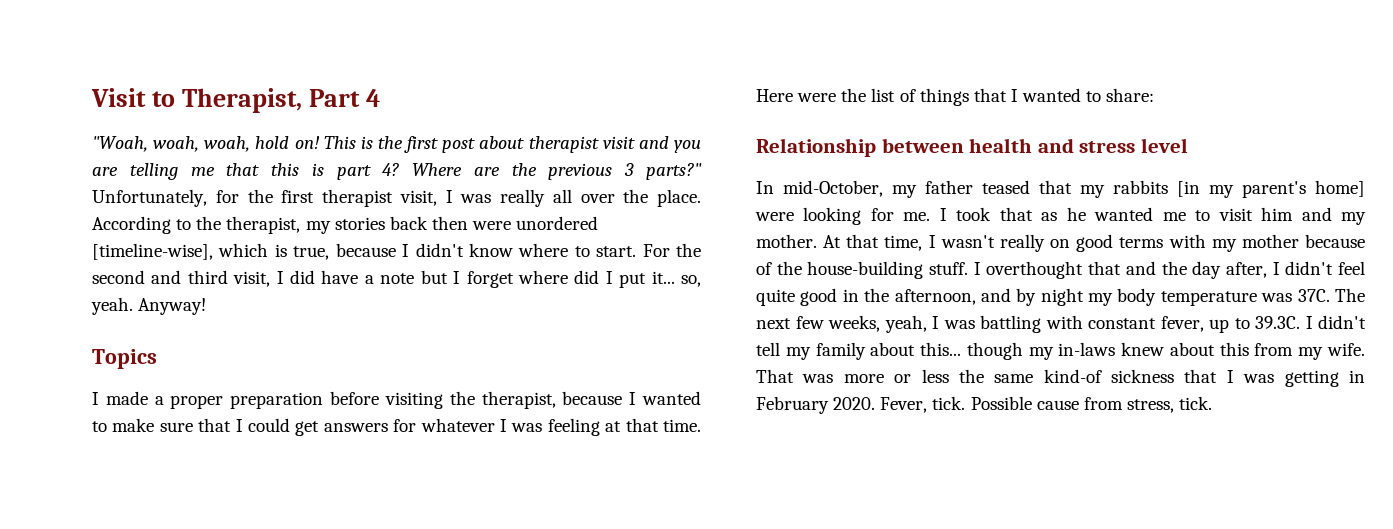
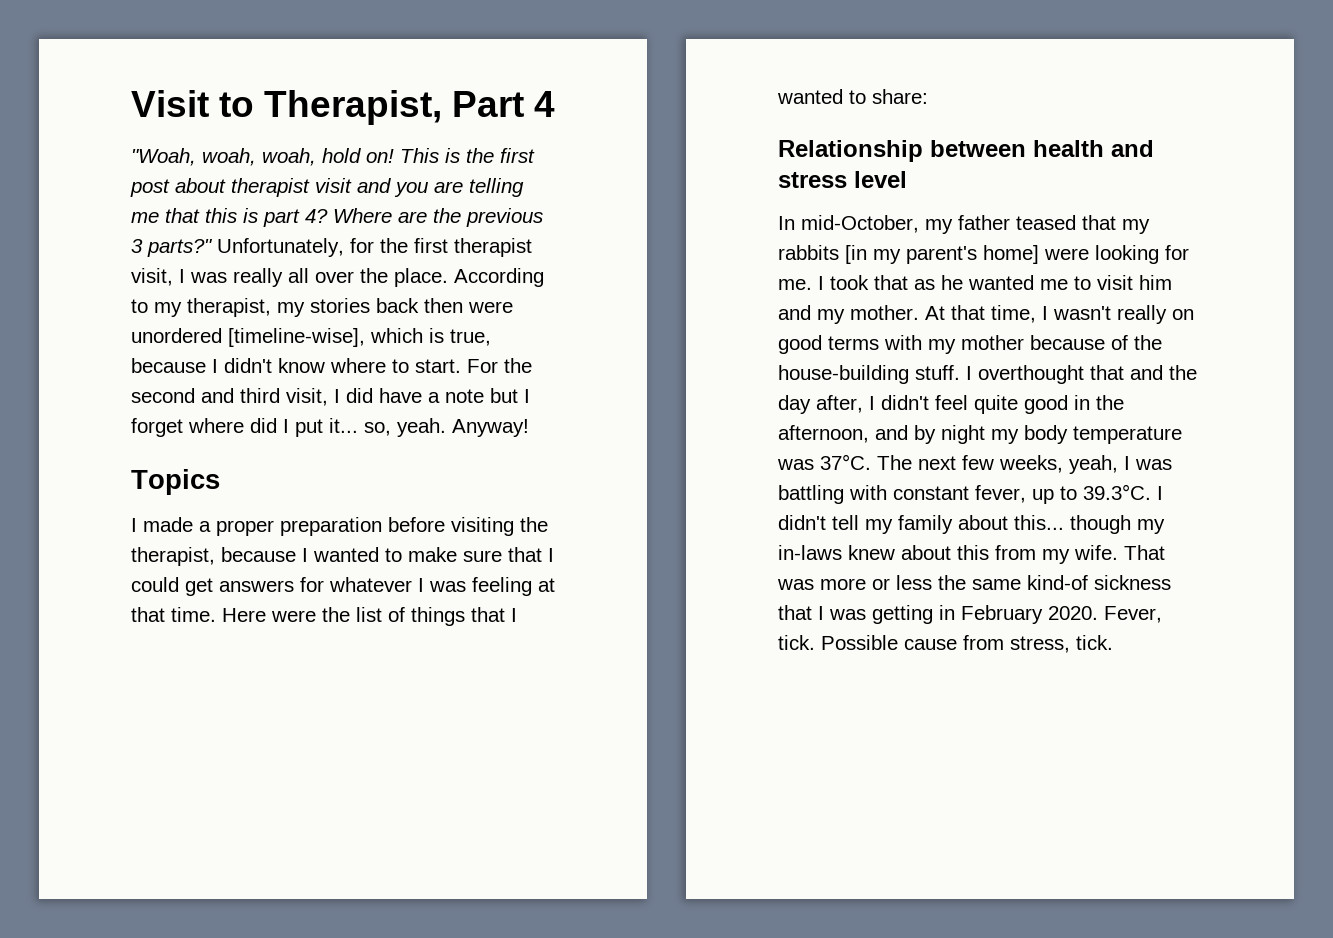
- According to the therapist, my stories back then were unordered [timeline-wise], which is true, because I didn't know where to start.
+ According to my therapist, my stories back then were unordered [timeline-wise], which is true, because I didn't know where to start.
- I overthought that and the day after, I didn't feel quite good in the afternoon, and by night my body temperature was 37C.
+ I overthought that and the day after, I didn't feel quite good in the afternoon, and by night my body temperature was 37°C.
- The next few weeks, yeah, I was battling with constant fever, up to 39.3C. I didn't tell my family about this... though my in-laws knew about this from my wife.
+ The next few weeks, yeah, I was battling with constant fever, up to 39.3°C. I didn't tell my family about this... though my in-laws knew about this from my wife.

